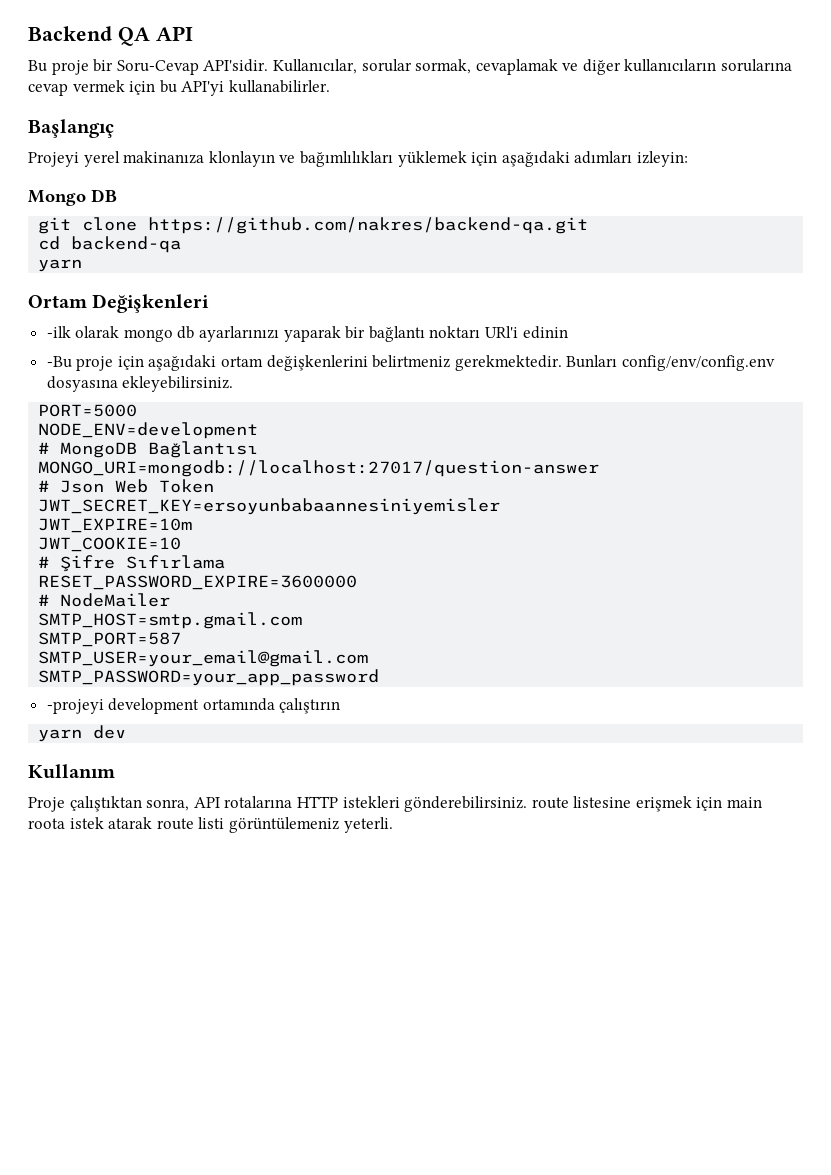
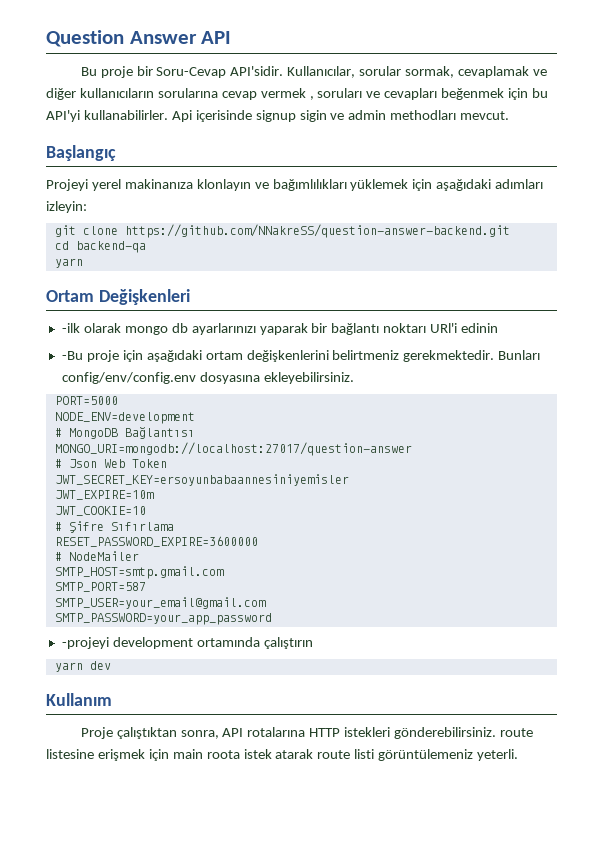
- Backend QA API
+ Question Answer API
- Kullanıcılar, sorular sormak, cevaplamak ve diğer kullanıcıların sorularına cevap vermek için bu API'yi kullanabilirler.
+ Kullanıcılar, sorular sormak, cevaplamak ve diğer kullanıcıların sorularına cevap vermek , soruları ve cevapları beğenmek için bu API'yi kullanabilirler. Api içerisinde signup sigin ve admin methodları mevcut.
- Mongo DB
- git clone https://github.com/nakres/backend-qa.git
+ git clone https://github.com/NNakreSS/question-answer-backend.git

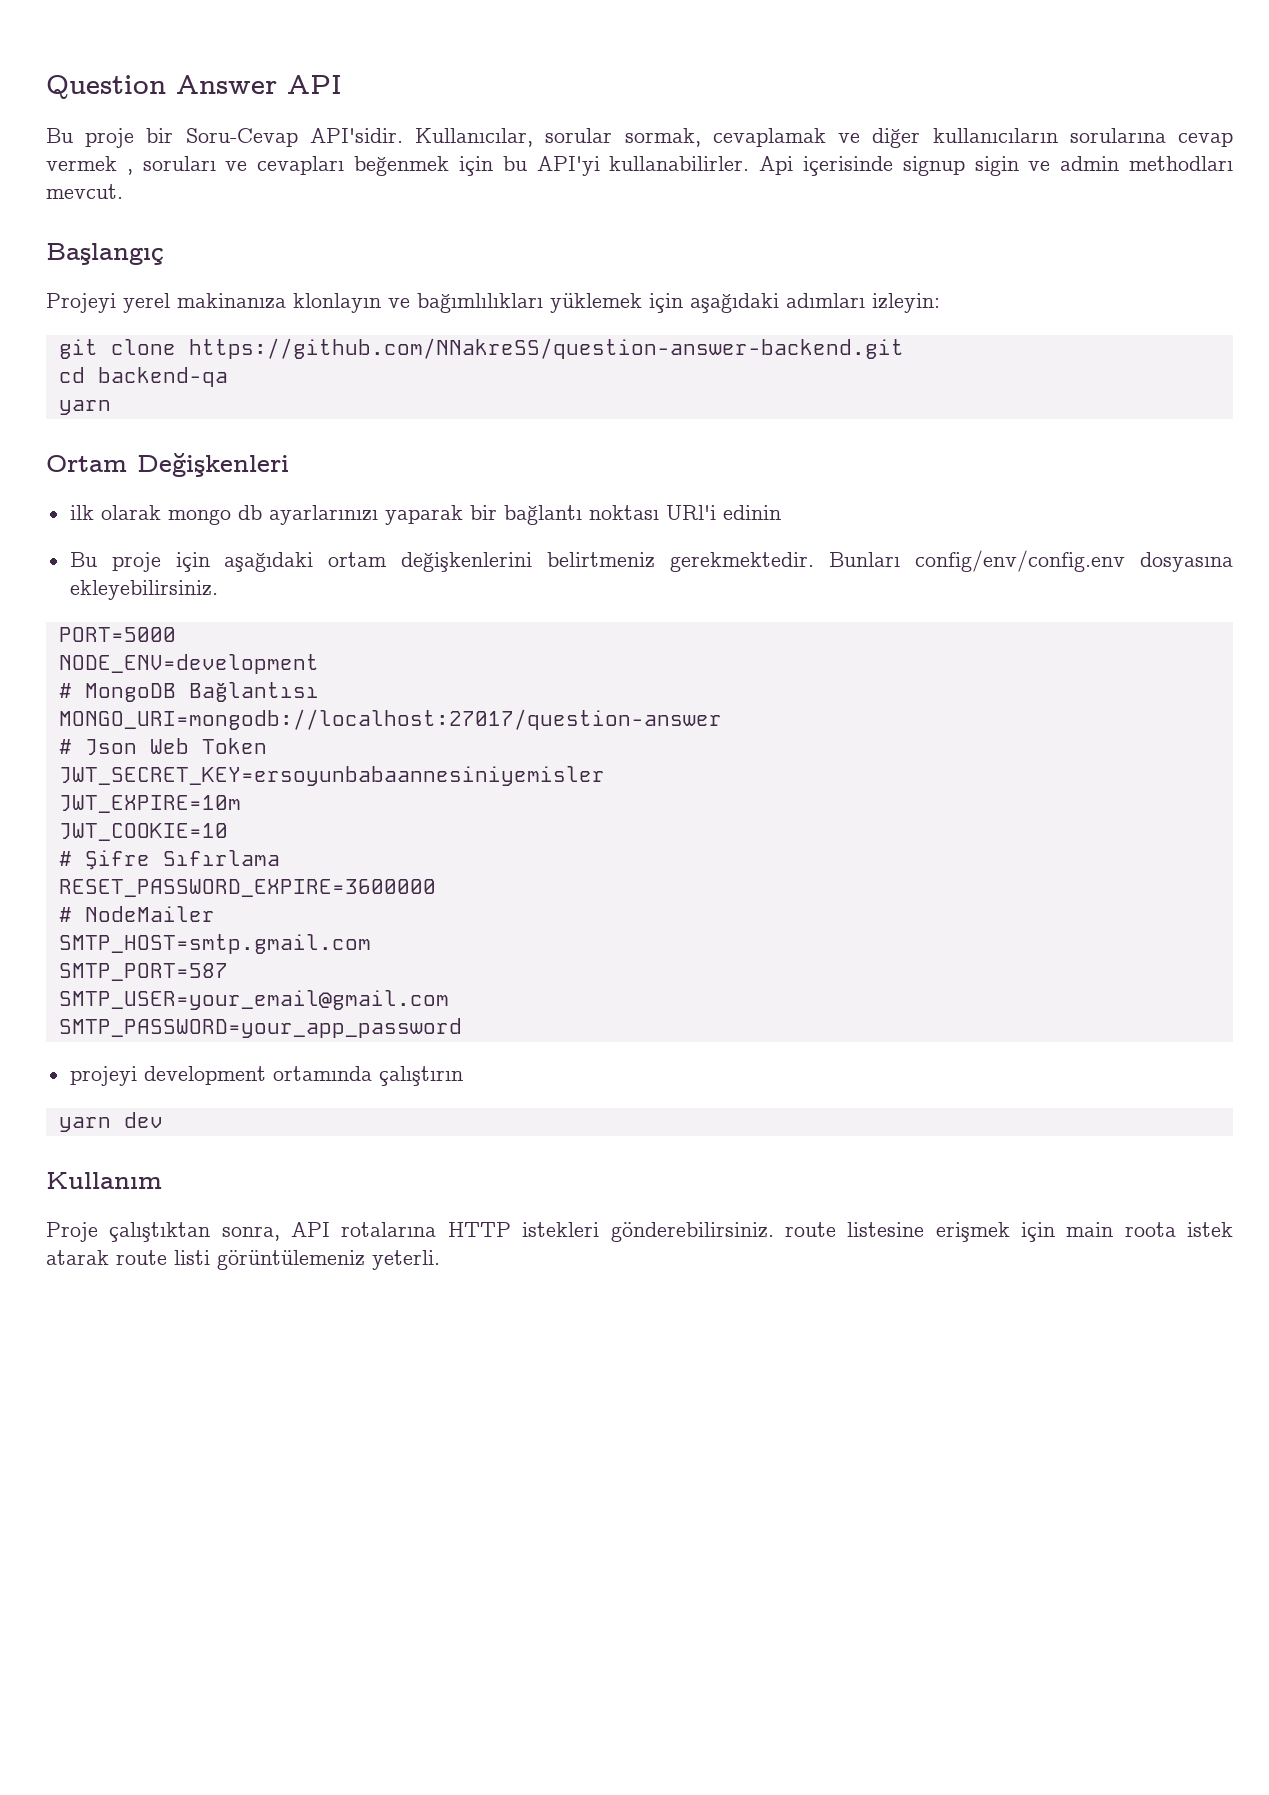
- -ilk olarak mongo db ayarlarınızı yaparak bir bağlantı noktarı URl'i edinin
+ ilk olarak mongo db ayarlarınızı yaparak bir bağlantı noktası URl'i edinin
- -Bu proje için aşağıdaki ortam değişkenlerini belirtmeniz gerekmektedir.
+ Bu proje için aşağıdaki ortam değişkenlerini belirtmeniz gerekmektedir.
- -projeyi development ortamında çalıştırın
+ projeyi development ortamında çalıştırın

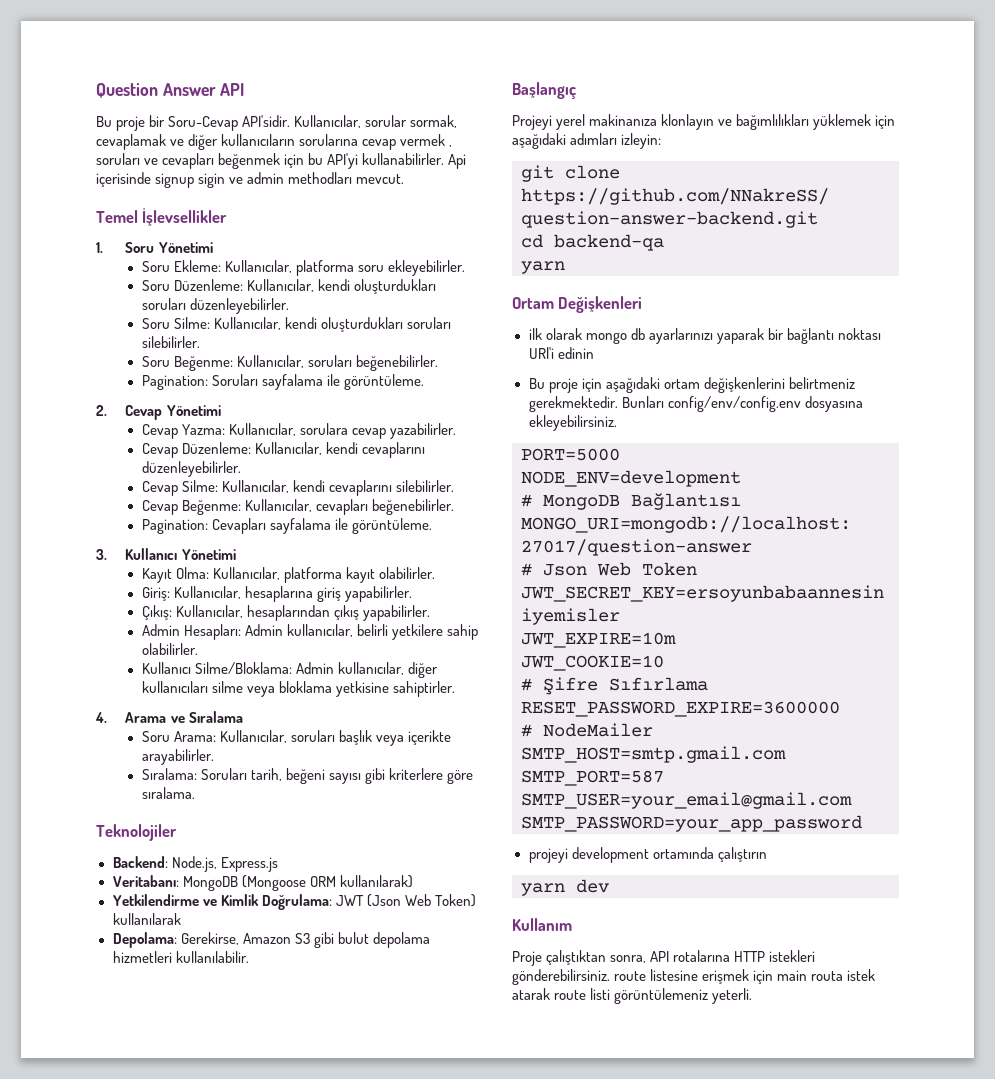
+ Temel İşlevsellikler
+ 1. Soru Yönetimi
+ Soru Ekleme: Kullanıcılar, platforma soru ekleyebilirler.
+ Soru Düzenleme: Kullanıcılar, kendi oluşturdukları soruları düzenleyebilirler.
+ Soru Silme: Kullanıcılar, kendi oluşturdukları soruları silebilirler.
+ Soru Beğenme: Kullanıcılar, soruları beğenebilirler.
+ Pagination: Soruları sayfalama ile görüntüleme.
+ 2. Cevap Yönetimi
+ Cevap Yazma: Kullanıcılar, sorulara cevap yazabilirler.
+ Cevap Düzenleme: Kullanıcılar, kendi cevaplarını düzenleyebilirler.
+ Cevap Silme: Kullanıcılar, kendi cevaplarını silebilirler.
+ Cevap Beğenme: Kullanıcılar, cevapları beğenebilirler.
+ Pagination: Cevapları sayfalama ile görüntüleme.
+ 3. Kullanıcı Yönetimi
+ Kayıt Olma: Kullanıcılar, platforma kayıt olabilirler.
+ Giriş: Kullanıcılar, hesaplarına giriş yapabilirler.
+ Çıkış: Kullanıcılar, hesaplarından çıkış yapabilirler.
+ Admin Hesapları: Admin kullanıcılar, belirli yetkilere sahip olabilirler.
+ Kullanıcı Silme/Bloklama: Admin kullanıcılar, diğer kullanıcıları silme veya bloklama yetkisine sahiptirler.
+ 4. Arama ve Sıralama
+ Soru Arama: Kullanıcılar, soruları başlık veya içerikte arayabilirler.
+ Sıralama: Soruları tarih, beğeni sayısı gibi kriterlere göre sıralama.
+ Teknolojiler
+ Backend: Node.js, Express.js
+ Veritabanı: MongoDB (Mongoose ORM kullanılarak)
+ Yetkilendirme ve Kimlik Doğrulama: JWT (Json Web Token) kullanılarak
+ Depolama: Gerekirse, Amazon S3 gibi bulut depolama hizmetleri kullanılabilir.
- Proje çalıştıktan sonra, API rotalarına HTTP istekleri gönderebilirsiniz. route listesine erişmek için main roota istek atarak route listi görüntülemeniz yeterli.
+ Proje çalıştıktan sonra, API rotalarına HTTP istekleri gönderebilirsiniz. route listesine erişmek için main routa istek atarak route listi görüntülemeniz yeterli.

